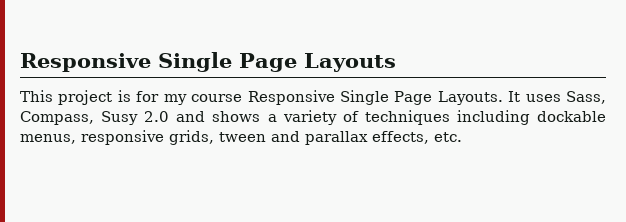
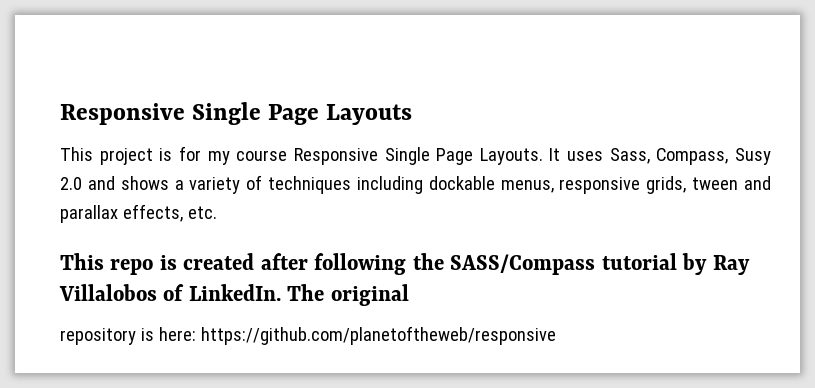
+ This repo is created after following the SASS/Compass tutorial by Ray Villalobos of LinkedIn. The original
+ repository is here: https://github.com/planetoftheweb/responsive

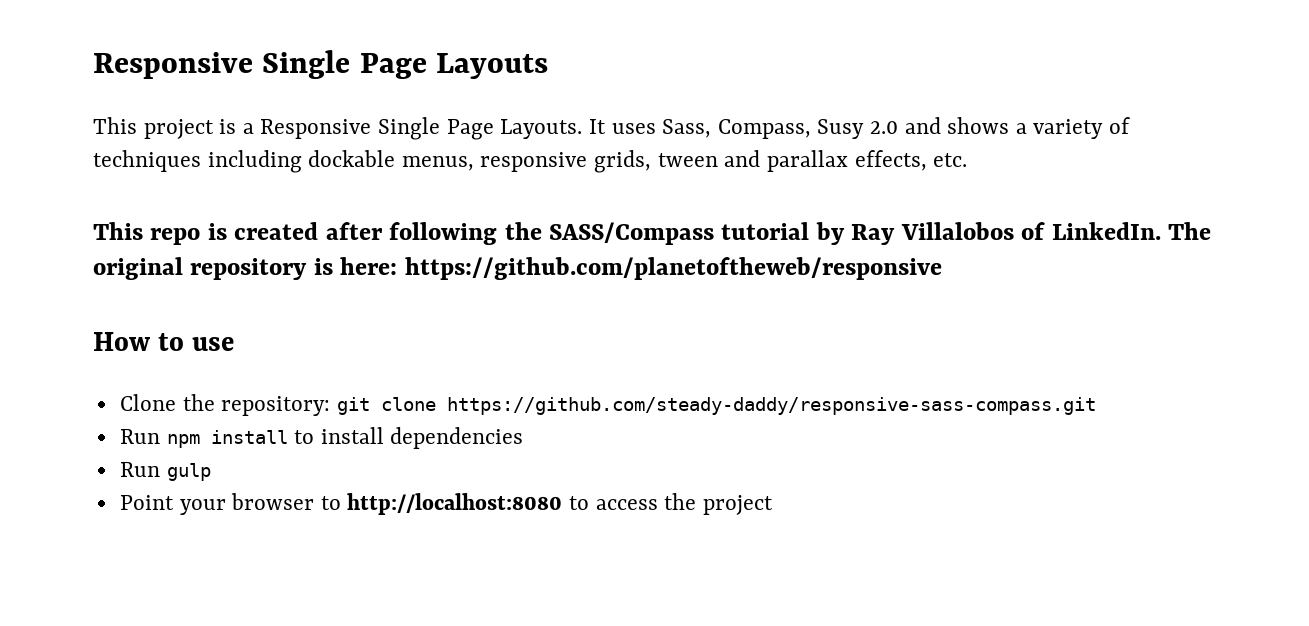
- This project is for my course Responsive Single Page Layouts.
+ This project is a Responsive Single Page Layouts.
- The original
- repository is here: https://github.com/planetoftheweb/responsive
+ The original repository is here: https://github.com/planetoftheweb/responsive
+ How to use
+ Clone the repository: git clone https://github.com/steady-daddy/responsive-sass-compass.git
+ Run npm install to install dependencies
+ Run gulp
+ Point your browser to http://localhost:8080 to access the project

